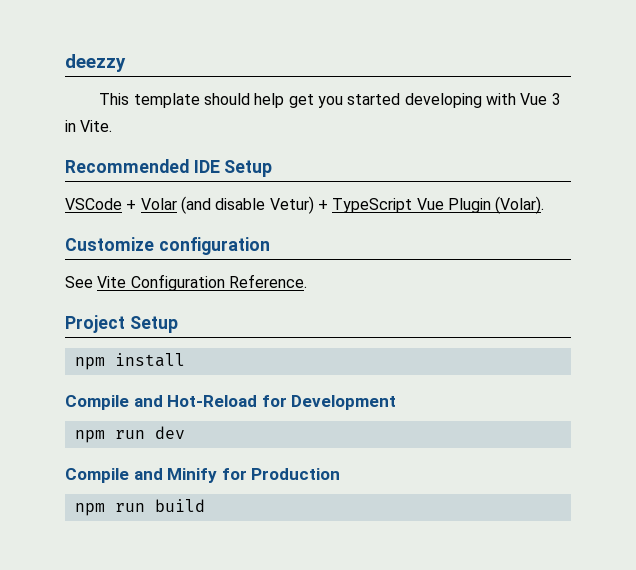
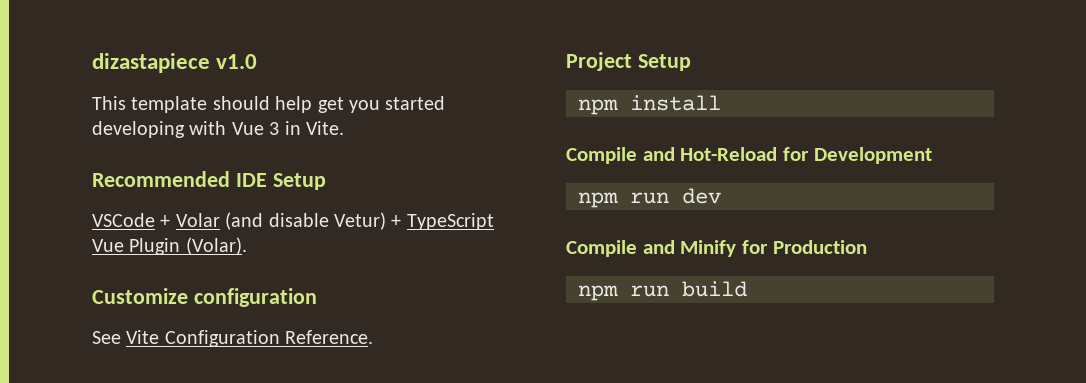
- deezzy
+ dizastapiece v1.0

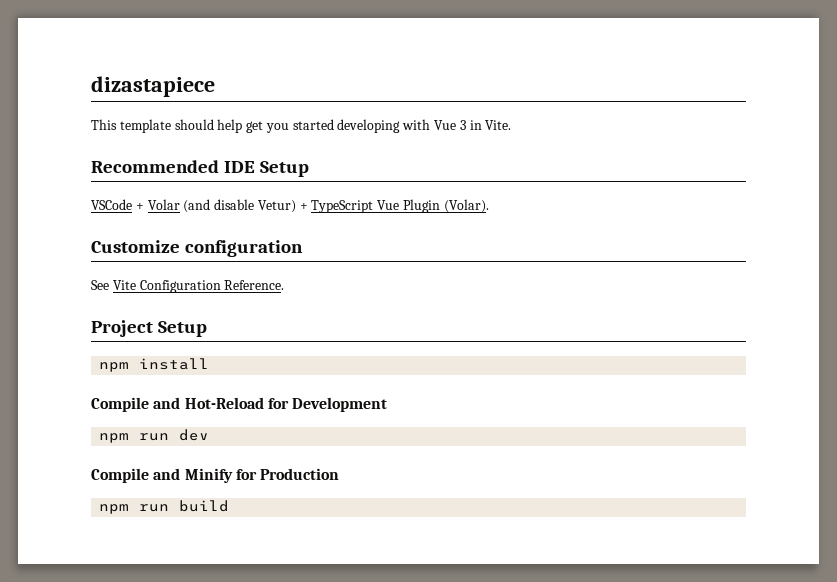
- dizastapiece v1.0
+ dizastapiece

